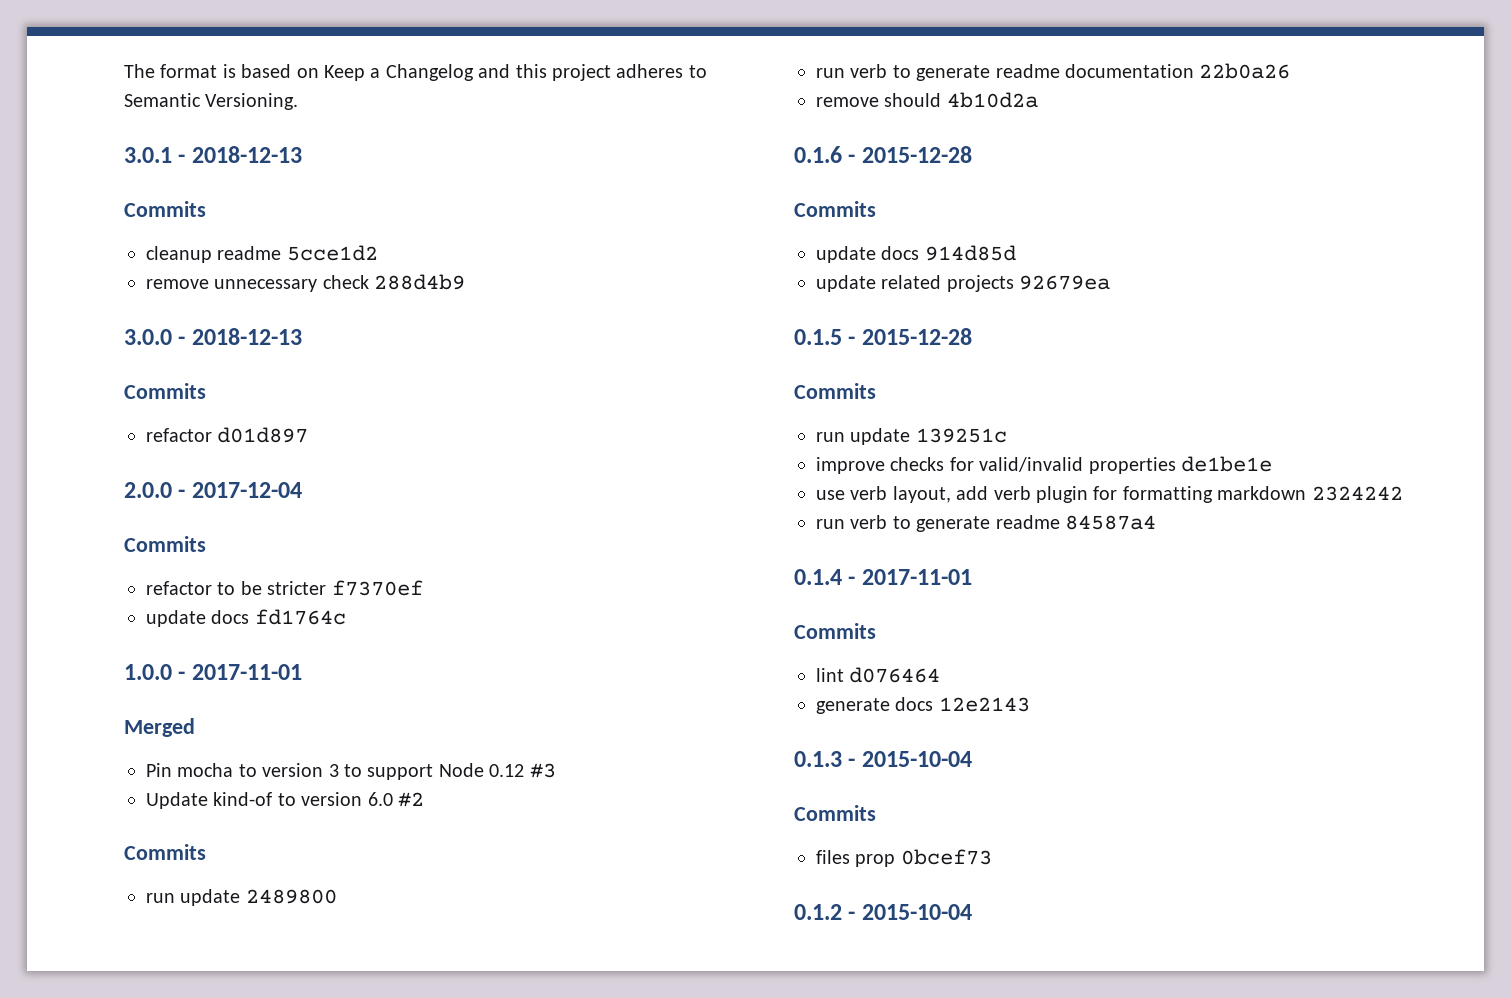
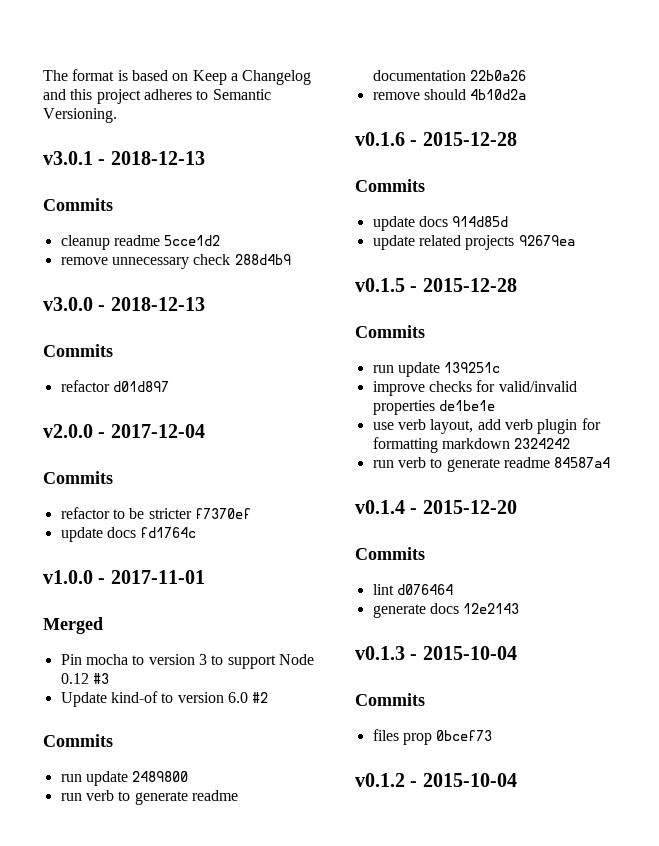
- 3.0.1 - 2018-12-13
+ v3.0.1 - 2018-12-13
- 3.0.0 - 2018-12-13
+ v3.0.0 - 2018-12-13
- 2.0.0 - 2017-12-04
+ v2.0.0 - 2017-12-04
- 1.0.0 - 2017-11-01
+ v1.0.0 - 2017-11-01
- 0.1.6 - 2015-12-28
+ v0.1.6 - 2015-12-28
- 0.1.5 - 2015-12-28
+ v0.1.5 - 2015-12-28
- 0.1.4 - 2017-11-01
+ v0.1.4 - 2015-12-20
- 0.1.3 - 2015-10-04
+ v0.1.3 - 2015-10-04
- 0.1.2 - 2015-10-04
+ v0.1.2 - 2015-10-04

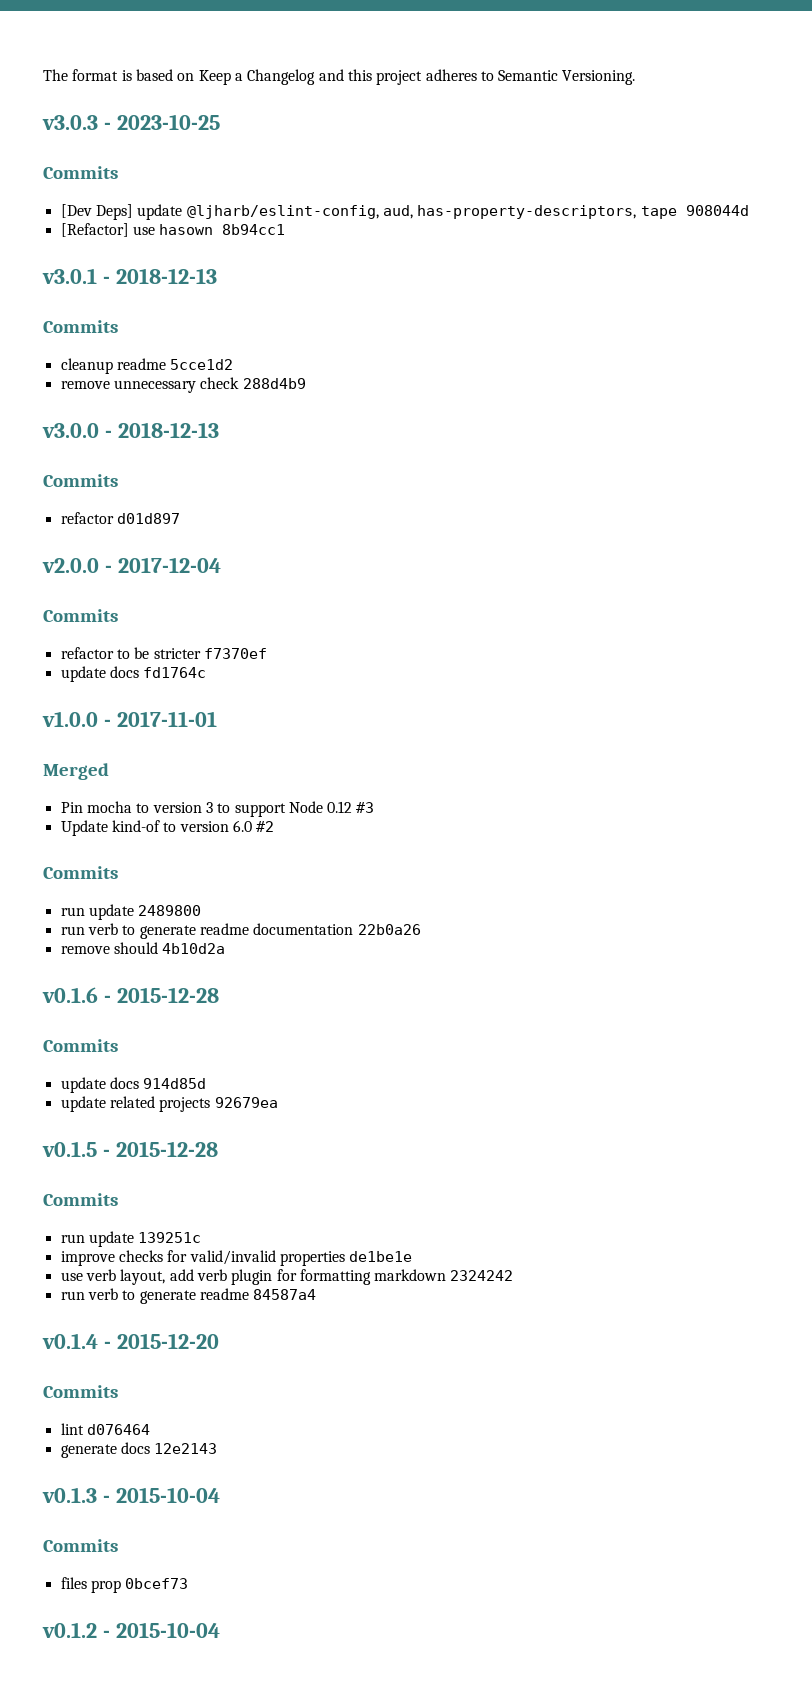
+ v3.0.3 - 2023-10-25
+ Commits
+ [Dev Deps] update @ljharb/eslint-config, aud, has-property-descriptors, tape 908044d
+ [Refactor] use hasown 8b94cc1

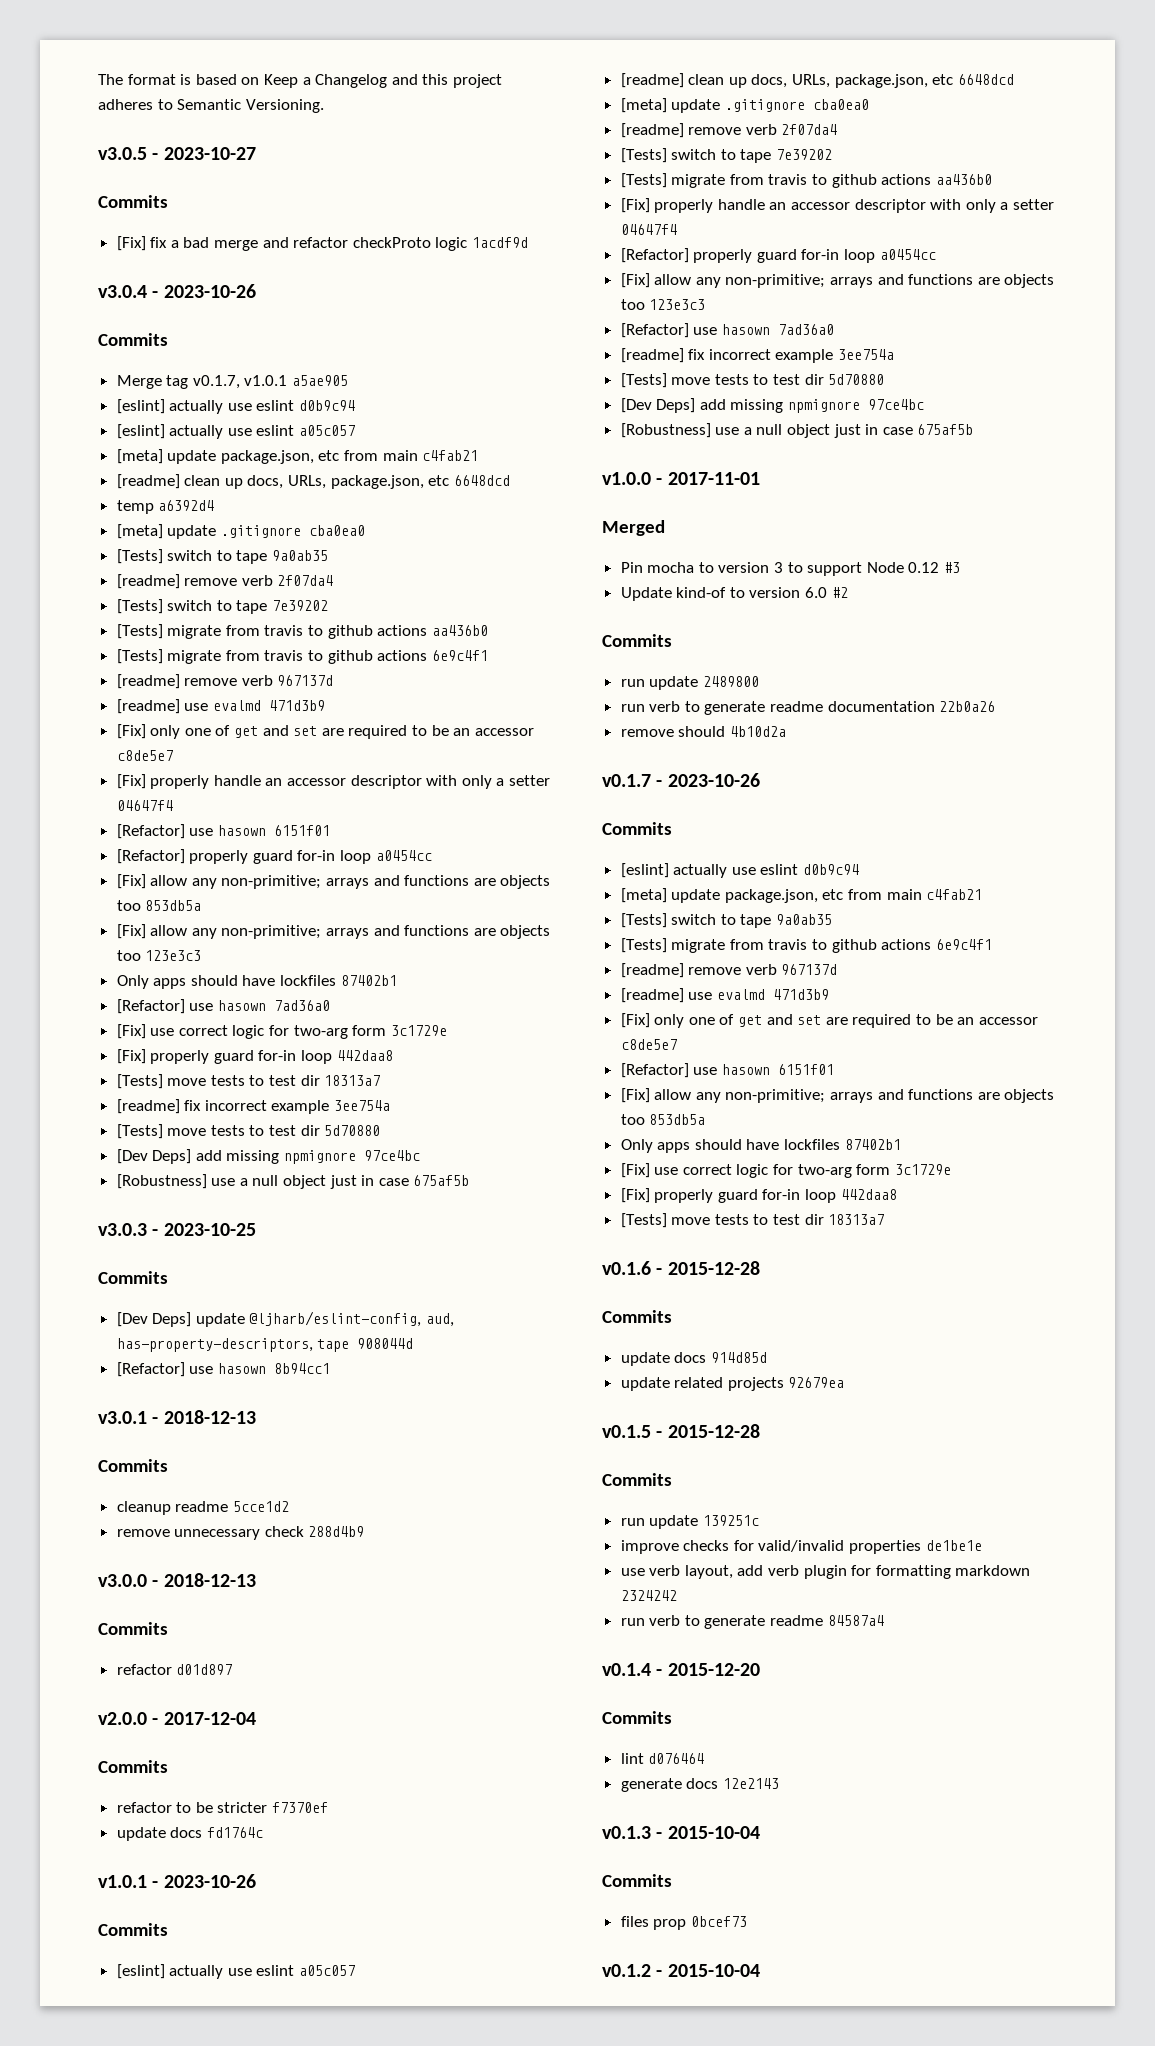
+ v3.0.5 - 2023-10-27
+ Commits
+ [Fix] fix a bad merge and refactor checkProto logic 1acdf9d
+ v3.0.4 - 2023-10-26
+ Commits
+ Merge tag v0.1.7, v1.0.1 a5ae905
+ [eslint] actually use eslint d0b9c94
+ [eslint] actually use eslint a05c057
+ [meta] update package.json, etc from main c4fab21
+ [readme] clean up docs, URLs, package.json, etc 6648dcd
+ temp a6392d4
+ [meta] update .gitignore cba0ea0
+ [Tests] switch to tape 9a0ab35
+ [readme] remove verb 2f07da4
+ [Tests] switch to tape 7e39202
+ [Tests] migrate from travis to github actions aa436b0
+ [Tests] migrate from travis to github actions 6e9c4f1
+ [readme] remove verb 967137d
+ [readme] use evalmd 471d3b9
+ [Fix] only one of get and set are required to be an accessor c8de5e7
+ [Fix] properly handle an accessor descriptor with only a setter 04647f4
+ [Refactor] use hasown 6151f01
+ [Refactor] properly guard for-in loop a0454cc
+ [Fix] allow any non-primitive; arrays and functions are objects too 853db5a
+ [Fix] allow any non-primitive; arrays and functions are objects too 123e3c3
+ Only apps should have lockfiles 87402b1
+ [Refactor] use hasown 7ad36a0
+ [Fix] use correct logic for two-arg form 3c1729e
+ [Fix] properly guard for-in loop 442daa8
+ [Tests] move tests to test dir 18313a7
+ [readme] fix incorrect example 3ee754a
+ [Tests] move tests to test dir 5d70880
+ [Dev Deps] add missing npmignore 97ce4bc
+ [Robustness] use a null object just in case 675af5b
+ v1.0.1 - 2023-10-26
+ Commits
+ [eslint] actually use eslint a05c057
+ [readme] clean up docs, URLs, package.json, etc 6648dcd
+ [meta] update .gitignore cba0ea0
+ [readme] remove verb 2f07da4
+ [Tests] switch to tape 7e39202
+ [Tests] migrate from travis to github actions aa436b0
+ [Fix] properly handle an accessor descriptor with only a setter 04647f4
+ [Refactor] properly guard for-in loop a0454cc
+ [Fix] allow any non-primitive; arrays and functions are objects too 123e3c3
+ [Refactor] use hasown 7ad36a0
+ [readme] fix incorrect example 3ee754a
+ [Tests] move tests to test dir 5d70880
+ [Dev Deps] add missing npmignore 97ce4bc
+ [Robustness] use a null object just in case 675af5b
+ v0.1.7 - 2023-10-26
+ Commits
+ [eslint] actually use eslint d0b9c94
+ [meta] update package.json, etc from main c4fab21
+ [Tests] switch to tape 9a0ab35
+ [Tests] migrate from travis to github actions 6e9c4f1
+ [readme] remove verb 967137d
+ [readme] use evalmd 471d3b9
+ [Fix] only one of get and set are required to be an accessor c8de5e7
+ [Refactor] use hasown 6151f01
+ [Fix] allow any non-primitive; arrays and functions are objects too 853db5a
+ Only apps should have lockfiles 87402b1
+ [Fix] use correct logic for two-arg form 3c1729e
+ [Fix] properly guard for-in loop 442daa8
+ [Tests] move tests to test dir 18313a7

